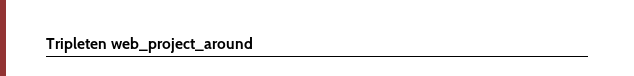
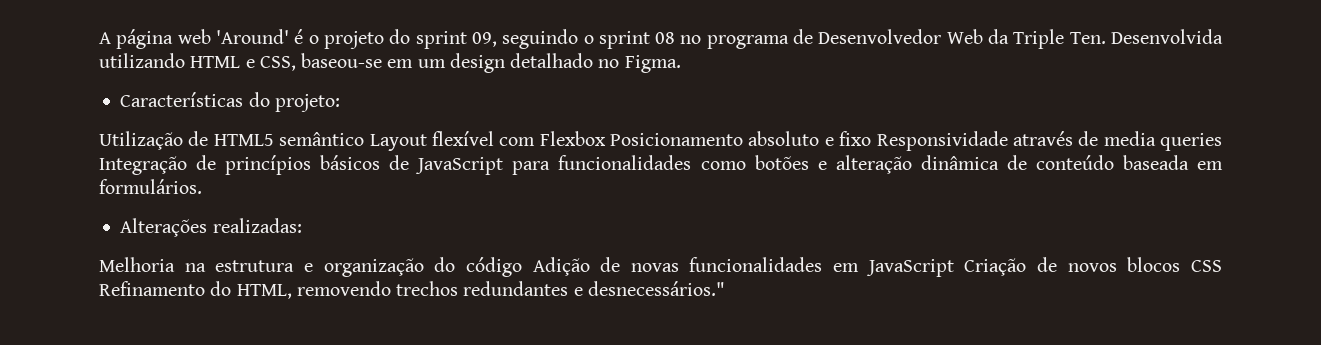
- Tripleten web_project_around
+ A página web 'Around' é o projeto do sprint 09, seguindo o sprint 08 no programa de Desenvolvedor Web da Triple Ten. Desenvolvida utilizando HTML e CSS, baseou-se em um design detalhado no Figma.
+ Características do projeto:
+ Utilização de HTML5 semântico Layout flexível com Flexbox Posicionamento absoluto e fixo Responsividade através de media queries Integração de princípios básicos de JavaScript para funcionalidades como botões e alteração dinâmica de conteúdo baseada em formulários.
+ Alterações realizadas:
+ Melhoria na estrutura e organização do código Adição de novas funcionalidades em JavaScript Criação de novos blocos CSS Refinamento do HTML, removendo trechos redundantes e desnecessários."

